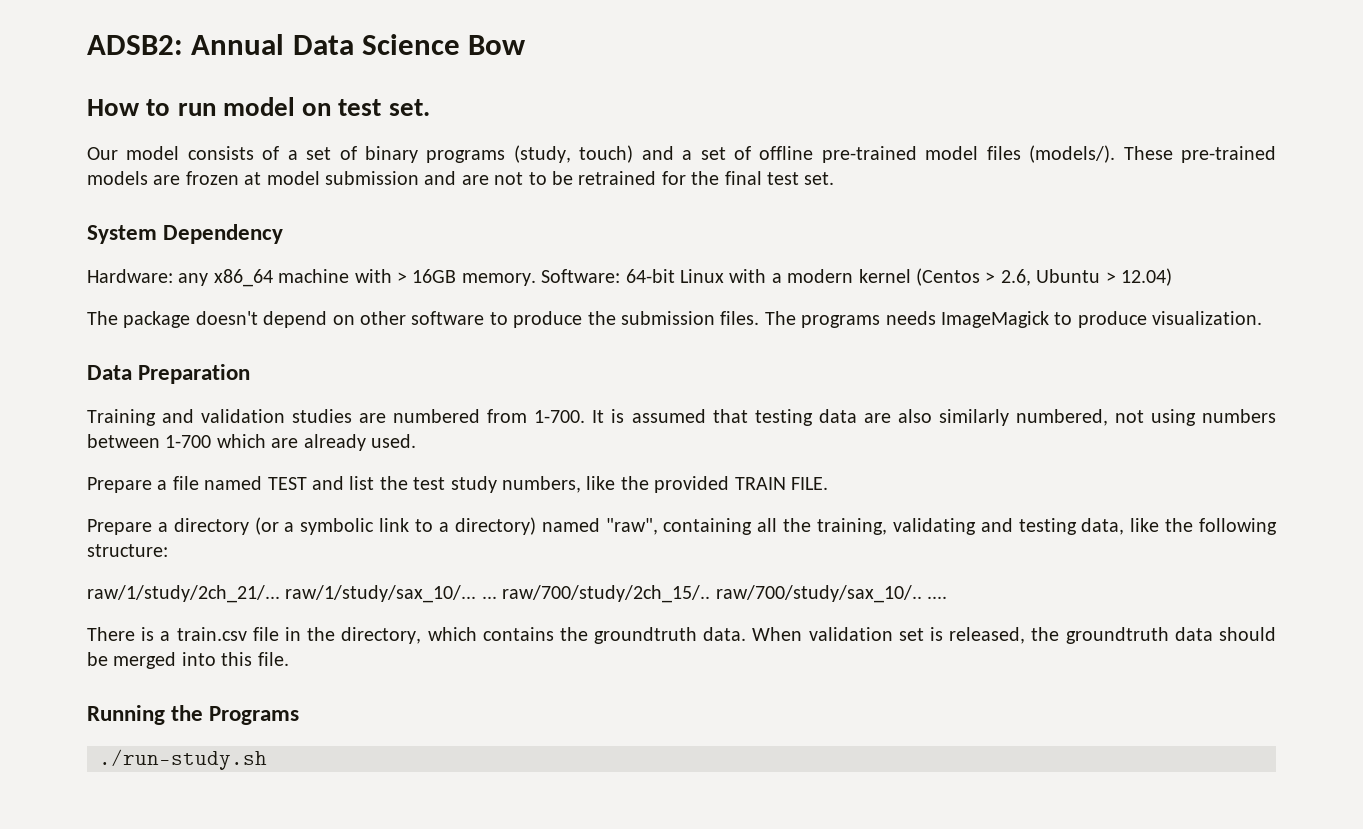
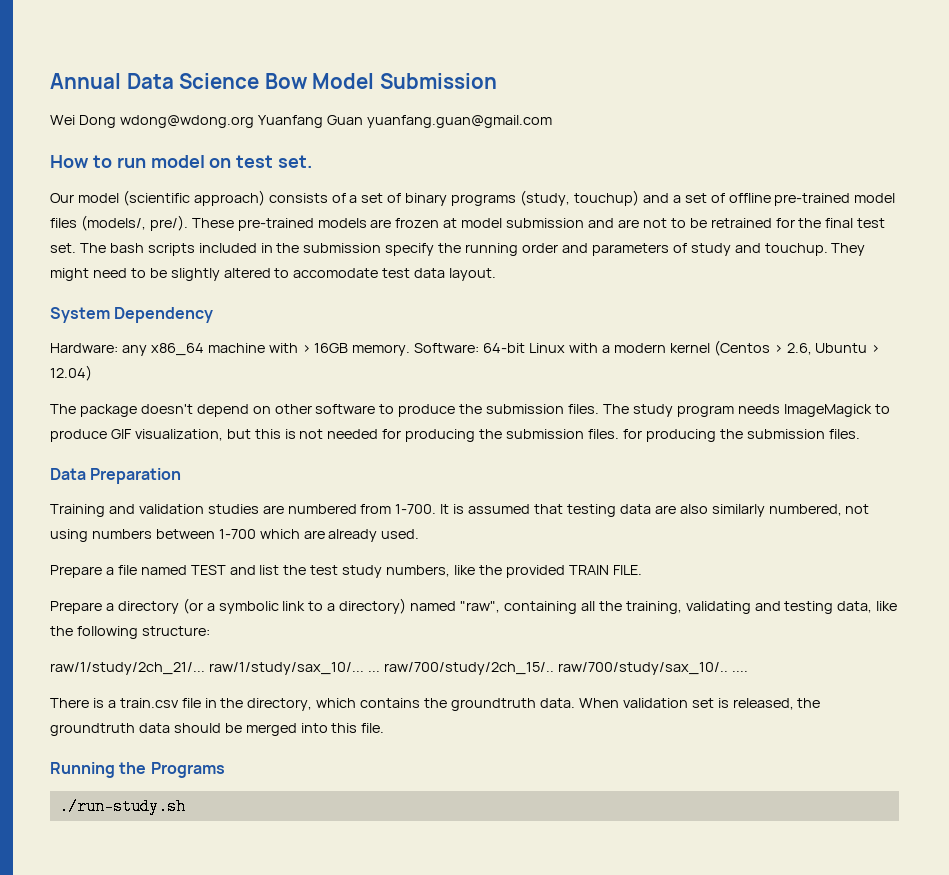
- ADSB2: Annual Data Science Bow
+ Annual Data Science Bow Model Submission
+ Wei Dong wdong@wdong.org Yuanfang Guan yuanfang.guan@gmail.com
- Our model consists of a set of binary programs (study, touch) and a set of offline pre-trained model files (models/).
+ Our model (scientific approach) consists of a set of binary programs (study, touchup) and a set of offline pre-trained model files (models/, pre/).
+ The bash scripts included in the submission specify the running order and parameters of study and touchup. They might need to be slightly altered to accomodate test data layout.
- The programs needs ImageMagick to produce visualization.
+ The study program needs ImageMagick to produce GIF visualization, but this is not needed for producing the submission files. for producing the submission files.

